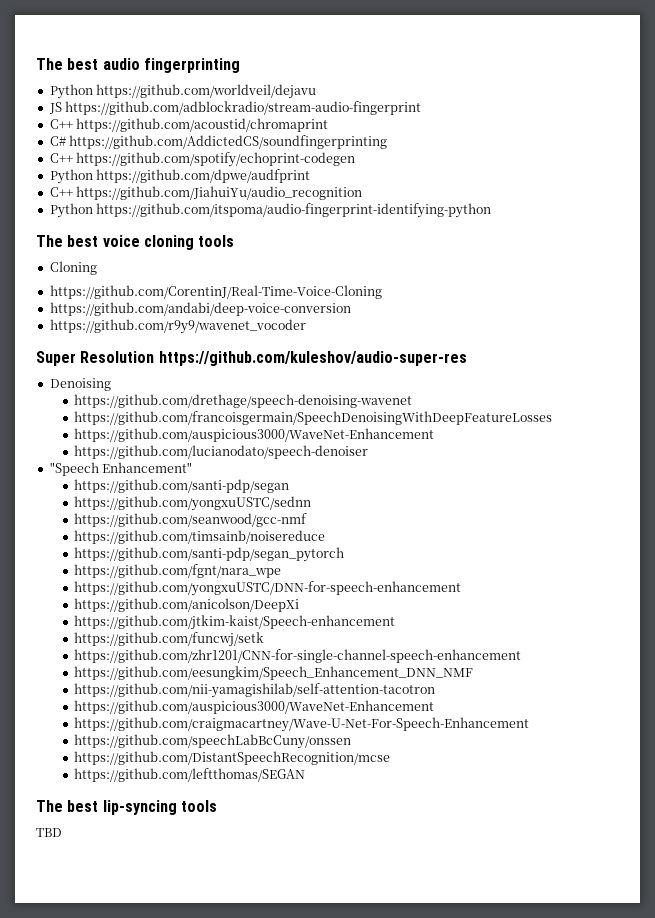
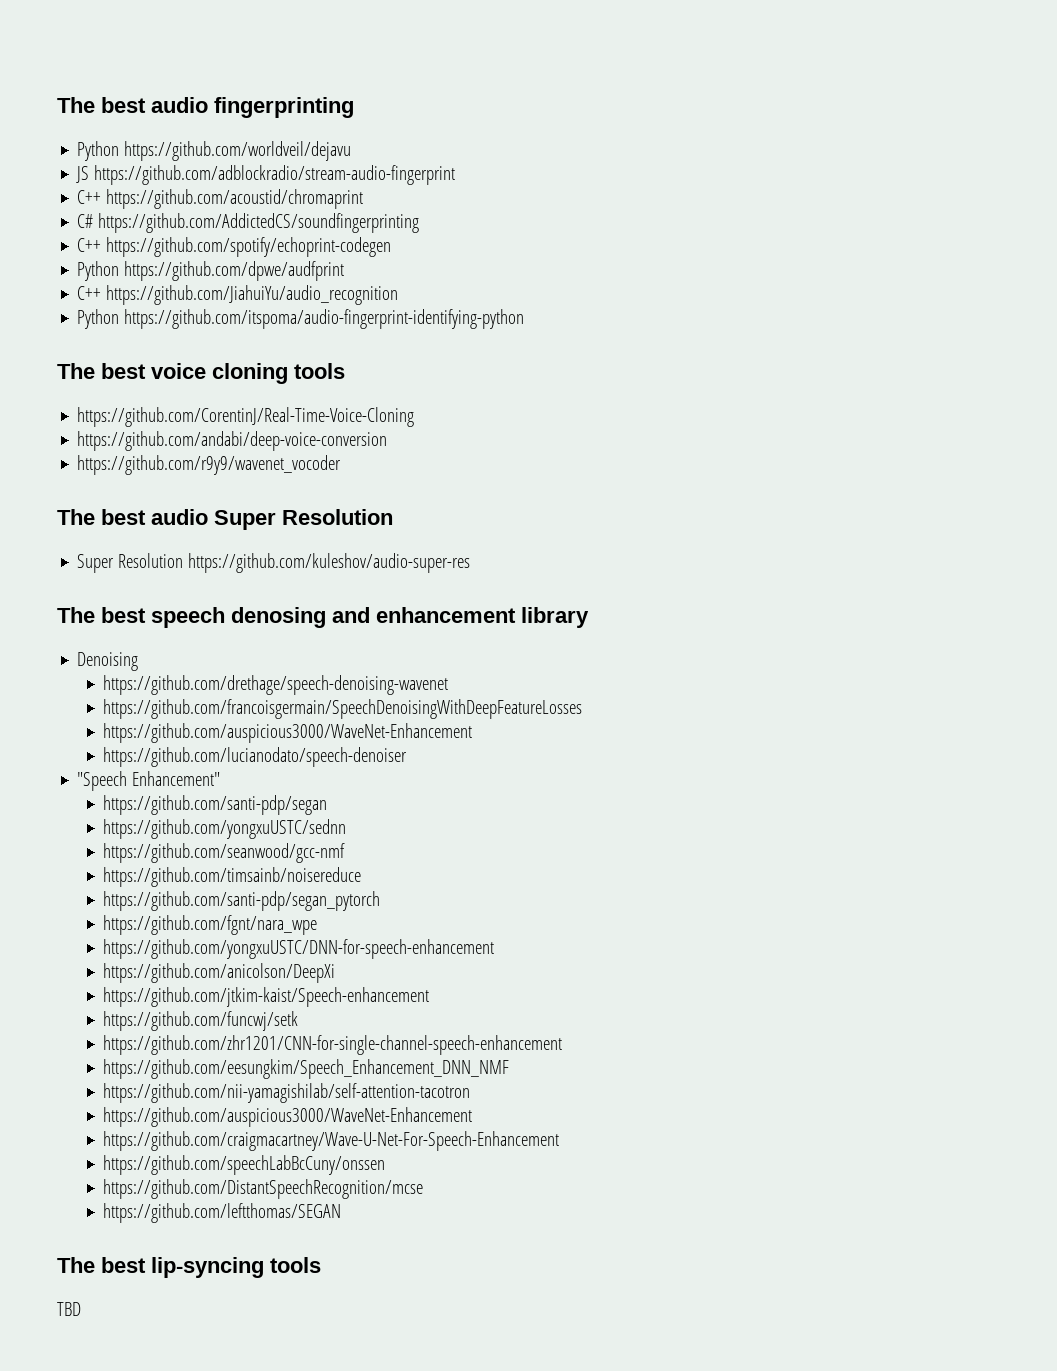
- Cloning
+ The best audio Super Resolution
  Super Resolution https://github.com/kuleshov/audio-super-res
+ The best speech denosing and enhancement library

